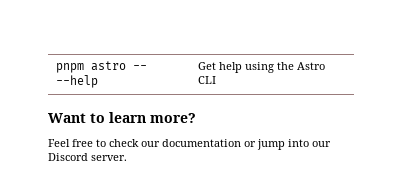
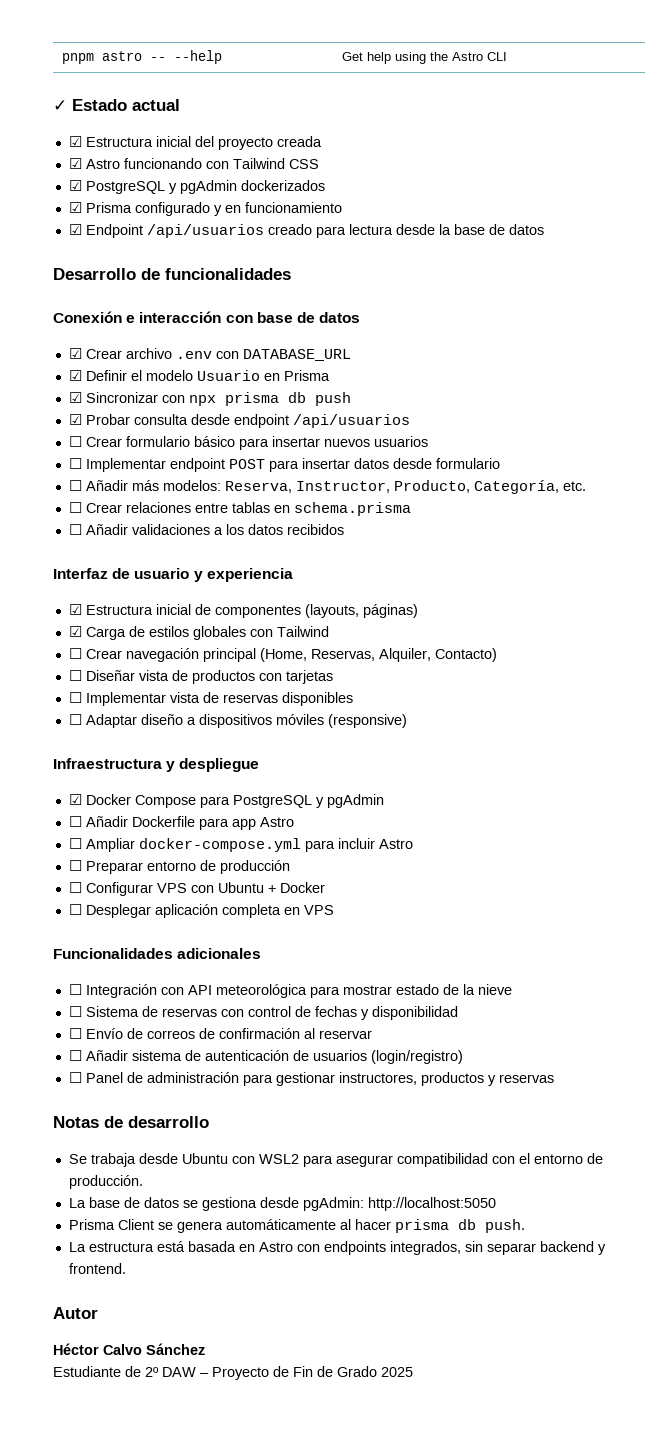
- Want to learn more?
- Feel free to check our documentation or jump into our Discord server.
+ ✓ Estado actual
+ ☑ Estructura inicial del proyecto creada
+ ☑ Astro funcionando con Tailwind CSS
+ ☑ PostgreSQL y pgAdmin dockerizados
+ ☑ Prisma configurado y en funcionamiento
+ ☑ Endpoint /api/usuarios creado para lectura desde la base de datos
+ Desarrollo de funcionalidades
+ Conexión e interacción con base de datos
+ ☑ Crear archivo .env con DATABASE_URL
+ ☑ Definir el modelo Usuario en Prisma
+ ☑ Sincronizar con npx prisma db push
+ ☑ Probar consulta desde endpoint /api/usuarios
+ ☐ Crear formulario básico para insertar nuevos usuarios
+ ☐ Implementar endpoint POST para insertar datos desde formulario
+ ☐ Añadir más modelos: Reserva, Instructor, Producto, Categoría, etc.
+ ☐ Crear relaciones entre tablas en schema.prisma
+ ☐ Añadir validaciones a los datos recibidos
+ Interfaz de usuario y experiencia
+ ☑ Estructura inicial de componentes (layouts, páginas)
+ ☑ Carga de estilos globales con Tailwind
+ ☐ Crear navegación principal (Home, Reservas, Alquiler, Contacto)
+ ☐ Diseñar vista de productos con tarjetas
+ ☐ Implementar vista de reservas disponibles
+ ☐ Adaptar diseño a dispositivos móviles (responsive)
+ Infraestructura y despliegue
+ ☑ Docker Compose para PostgreSQL y pgAdmin
+ ☐ Añadir Dockerfile para app Astro
+ ☐ Ampliar docker-compose.yml para incluir Astro
+ ☐ Preparar entorno de producción
+ ☐ Configurar VPS con Ubuntu + Docker
+ ☐ Desplegar aplicación completa en VPS
+ Funcionalidades adicionales
+ ☐ Integración con API meteorológica para mostrar estado de la nieve
+ ☐ Sistema de reservas con control de fechas y disponibilidad
+ ☐ Envío de correos de confirmación al reservar
+ ☐ Añadir sistema de autenticación de usuarios (login/registro)
+ ☐ Panel de administración para gestionar instructores, productos y reservas
+ Notas de desarrollo
+ Se trabaja desde Ubuntu con WSL2 para asegurar compatibilidad con el entorno de producción.
+ La base de datos se gestiona desde pgAdmin: http://localhost:5050
+ Prisma Client se genera automáticamente al hacer prisma db push.
+ La estructura está basada en Astro con endpoints integrados, sin separar backend y frontend.
+ Autor
+ Héctor Calvo Sánchez
+ Estudiante de 2º DAW – Proyecto de Fin de Grado 2025

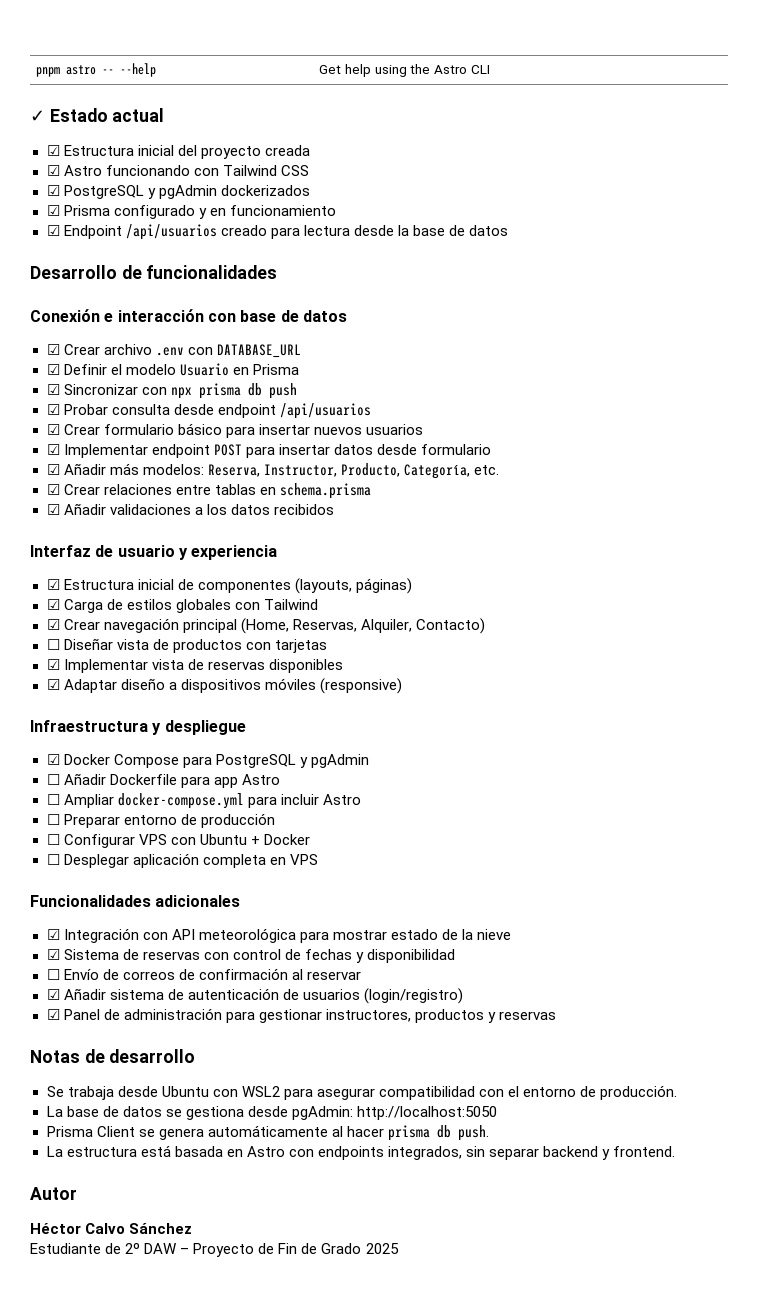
- ☐ Crear formulario básico para insertar nuevos usuarios
+ ☑ Crear formulario básico para insertar nuevos usuarios
- ☐ Implementar endpoint POST para insertar datos desde formulario
+ ☑ Implementar endpoint POST para insertar datos desde formulario
- ☐ Añadir más modelos: Reserva, Instructor, Producto, Categoría, etc.
+ ☑ Añadir más modelos: Reserva, Instructor, Producto, Categoría, etc.
- ☐ Crear relaciones entre tablas en schema.prisma
+ ☑ Crear relaciones entre tablas en schema.prisma
- ☐ Añadir validaciones a los datos recibidos
+ ☑ Añadir validaciones a los datos recibidos
- ☐ Crear navegación principal (Home, Reservas, Alquiler, Contacto)
+ ☑ Crear navegación principal (Home, Reservas, Alquiler, Contacto)
- ☐ Implementar vista de reservas disponibles
+ ☑ Implementar vista de reservas disponibles
- ☐ Adaptar diseño a dispositivos móviles (responsive)
+ ☑ Adaptar diseño a dispositivos móviles (responsive)
- ☐ Integración con API meteorológica para mostrar estado de la nieve
+ ☑ Integración con API meteorológica para mostrar estado de la nieve
- ☐ Sistema de reservas con control de fechas y disponibilidad
+ ☑ Sistema de reservas con control de fechas y disponibilidad
- ☐ Añadir sistema de autenticación de usuarios (login/registro)
+ ☑ Añadir sistema de autenticación de usuarios (login/registro)
- ☐ Panel de administración para gestionar instructores, productos y reservas
+ ☑ Panel de administración para gestionar instructores, productos y reservas

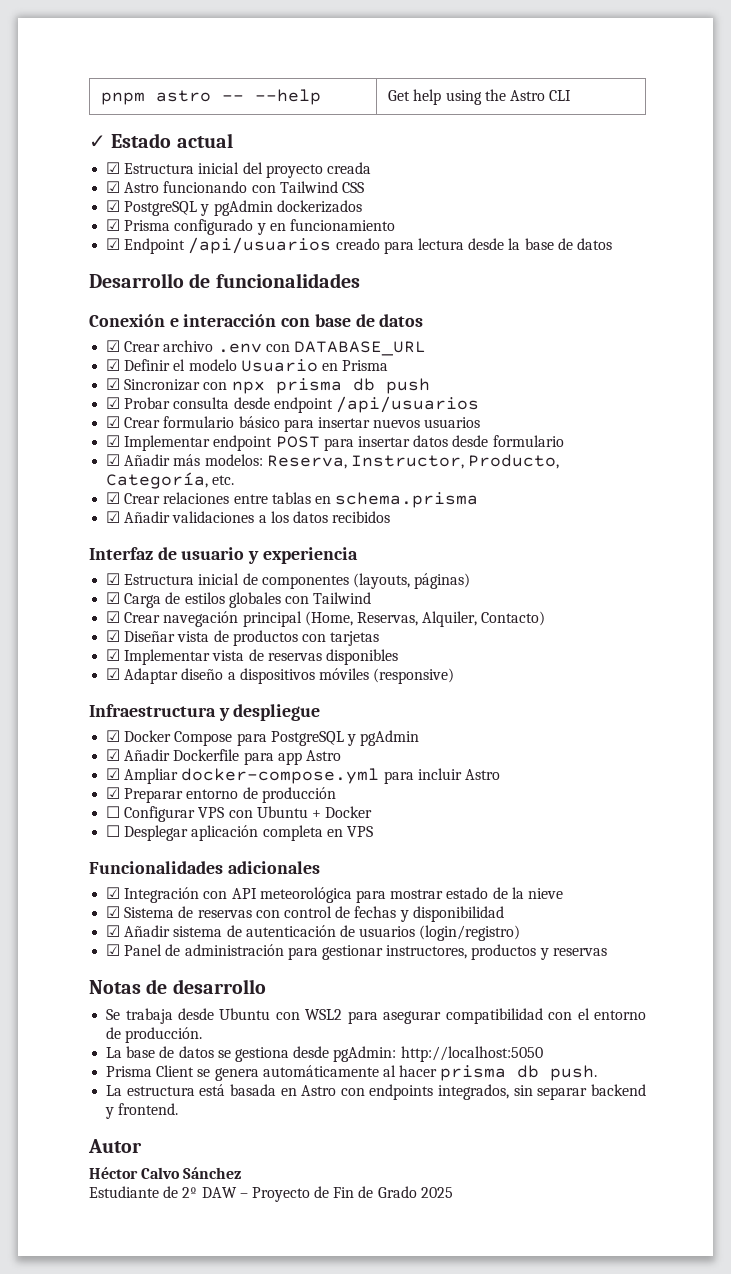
- ☐ Diseñar vista de productos con tarjetas
+ ☑ Diseñar vista de productos con tarjetas
- ☐ Añadir Dockerfile para app Astro
+ ☑ Añadir Dockerfile para app Astro
- ☐ Ampliar docker-compose.yml para incluir Astro
+ ☑ Ampliar docker-compose.yml para incluir Astro
- ☐ Preparar entorno de producción
+ ☑ Preparar entorno de producción
- ☐ Envío de correos de confirmación al reservar

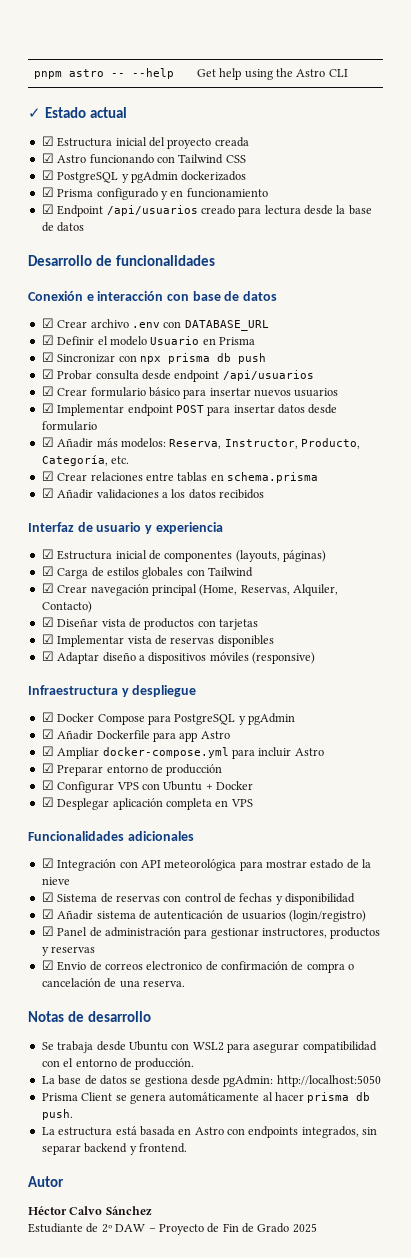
- ☐ Configurar VPS con Ubuntu + Docker
+ ☑ Configurar VPS con Ubuntu + Docker
- ☐ Desplegar aplicación completa en VPS
+ ☑ Desplegar aplicación completa en VPS
+ ☑ Envio de correos electronico de confirmación de compra o cancelación de una reserva.

